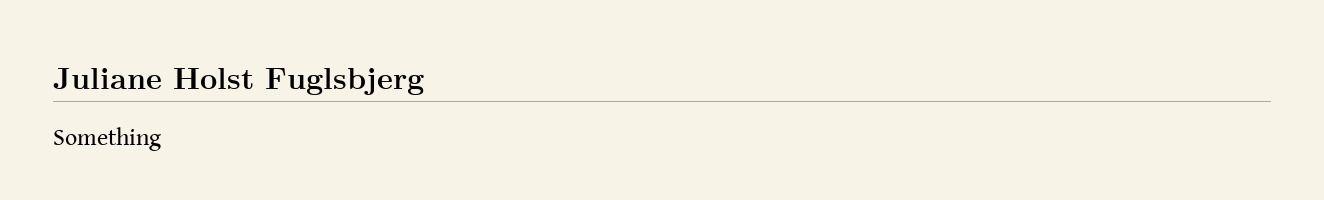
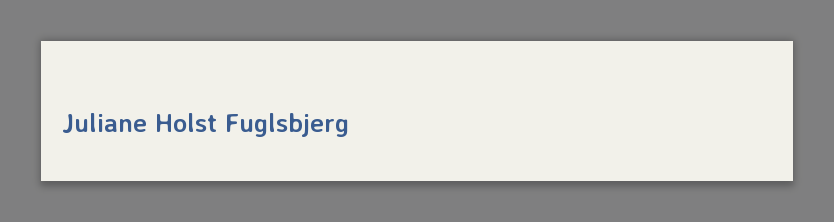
- Something

